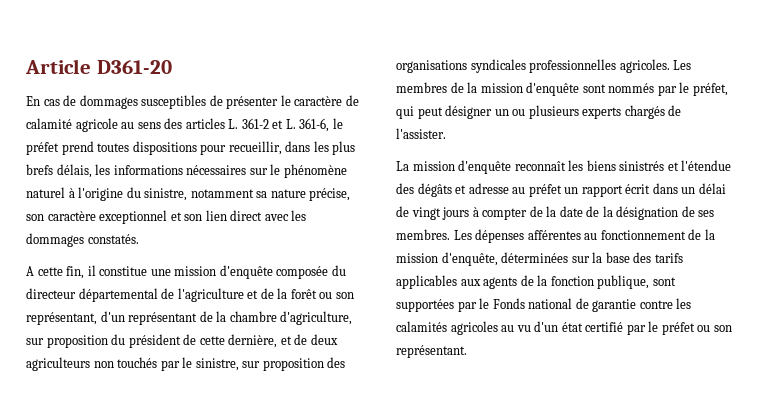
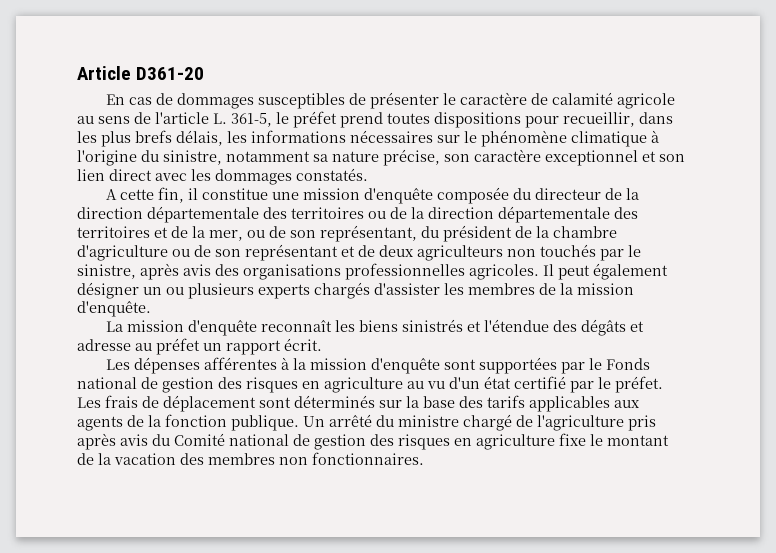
- En cas de dommages susceptibles de présenter le caractère de calamité agricole au sens des articles L. 361-2 et L. 361-6, le préfet prend toutes dispositions pour recueillir, dans les plus brefs délais, les informations nécessaires sur le phénomène naturel à l'origine du sinistre, notamment sa nature précise, son caractère exceptionnel et son lien direct avec les dommages constatés.
+ En cas de dommages susceptibles de présenter le caractère de calamité agricole au sens de l'article L. 361-5, le préfet prend toutes dispositions pour recueillir, dans les plus brefs délais, les informations nécessaires sur le phénomène climatique à l'origine du sinistre, notamment sa nature précise, son caractère exceptionnel et son lien direct avec les dommages constatés.
- A cette fin, il constitue une mission d'enquête composée du directeur départemental de l'agriculture et de la forêt ou son représentant, d'un représentant de la chambre d'agriculture, sur proposition du président de cette dernière, et de deux agriculteurs non touchés par le sinistre, sur proposition des organisations syndicales professionnelles agricoles.
+ A cette fin, il constitue une mission d'enquête composée du directeur de la direction départementale des territoires ou de la direction départementale des territoires et de la mer, ou de son représentant, du président de la chambre d'agriculture ou de son représentant et de deux agriculteurs non touchés par le sinistre, après avis des organisations professionnelles agricoles.
- Les membres de la mission d'enquête sont nommés par le préfet, qui peut désigner un ou plusieurs experts chargés de l'assister.
+ Il peut également désigner un ou plusieurs experts chargés d'assister les membres de la mission d'enquête.
- La mission d'enquête reconnaît les biens sinistrés et l'étendue des dégâts et adresse au préfet un rapport écrit dans un délai de vingt jours à compter de la date de la désignation de ses membres. Les dépenses afférentes au fonctionnement de la mission d'enquête, déterminées sur la base des tarifs applicables aux agents de la fonction publique, sont supportées par le Fonds national de garantie contre les calamités agricoles au vu d'un état certifié par le préfet ou son représentant.
+ La mission d'enquête reconnaît les biens sinistrés et l'étendue des dégâts et adresse au préfet un rapport écrit.
+ Les dépenses afférentes à la mission d'enquête sont supportées par le Fonds national de gestion des risques en agriculture au vu d'un état certifié par le préfet. Les frais de déplacement sont déterminés sur la base des tarifs applicables aux agents de la fonction publique. Un arrêté du ministre chargé de l'agriculture pris après avis du Comité national de gestion des risques en agriculture fixe le montant de la vacation des membres non fonctionnaires.

